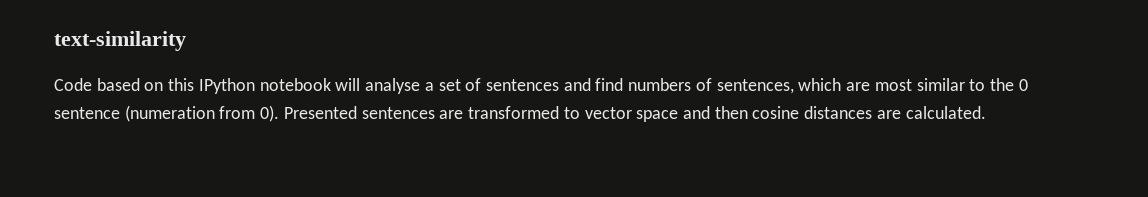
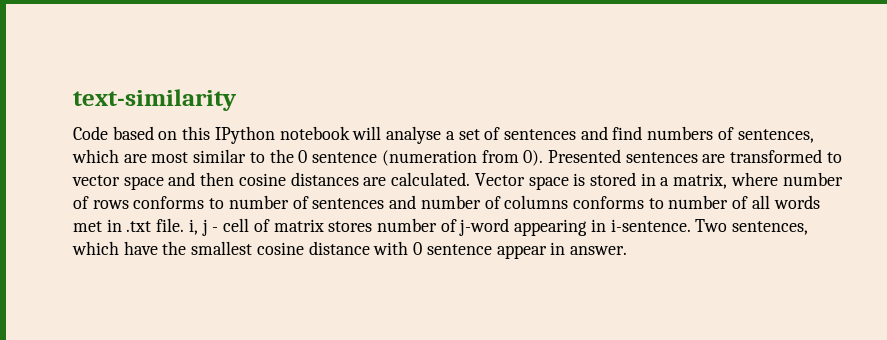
+ Vector space is stored in a matrix, where number of rows conforms to number of sentences and number of columns conforms to number of all words met in .txt file. i, j - cell of matrix stores number of j-word appearing in i-sentence. Two sentences, which have the smallest cosine distance with 0 sentence appear in answer.

